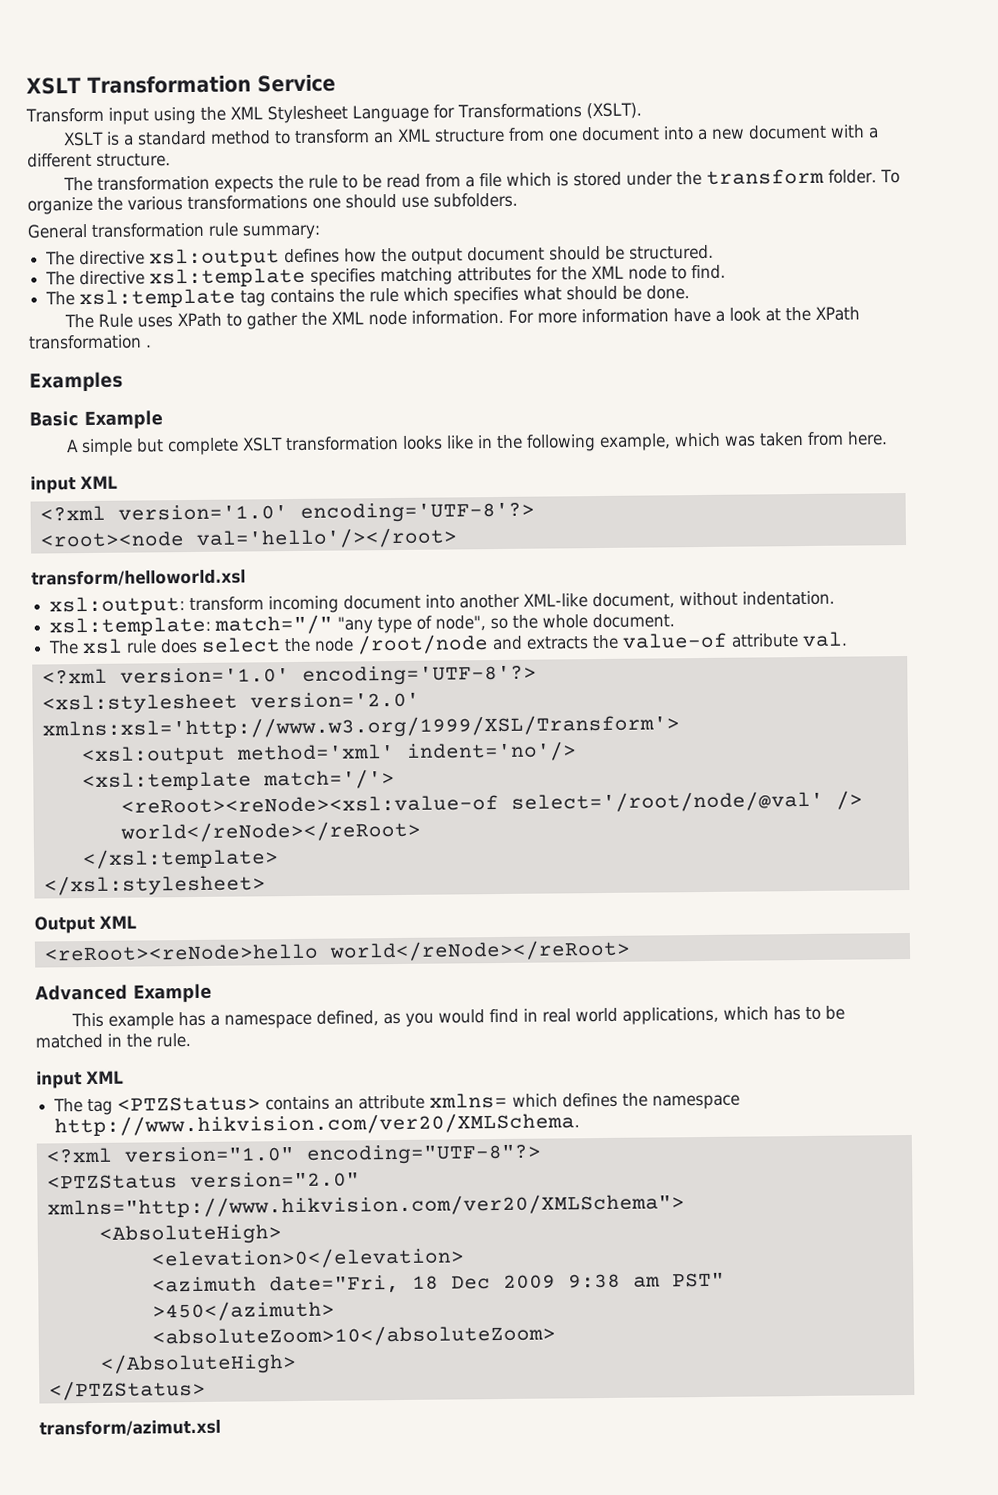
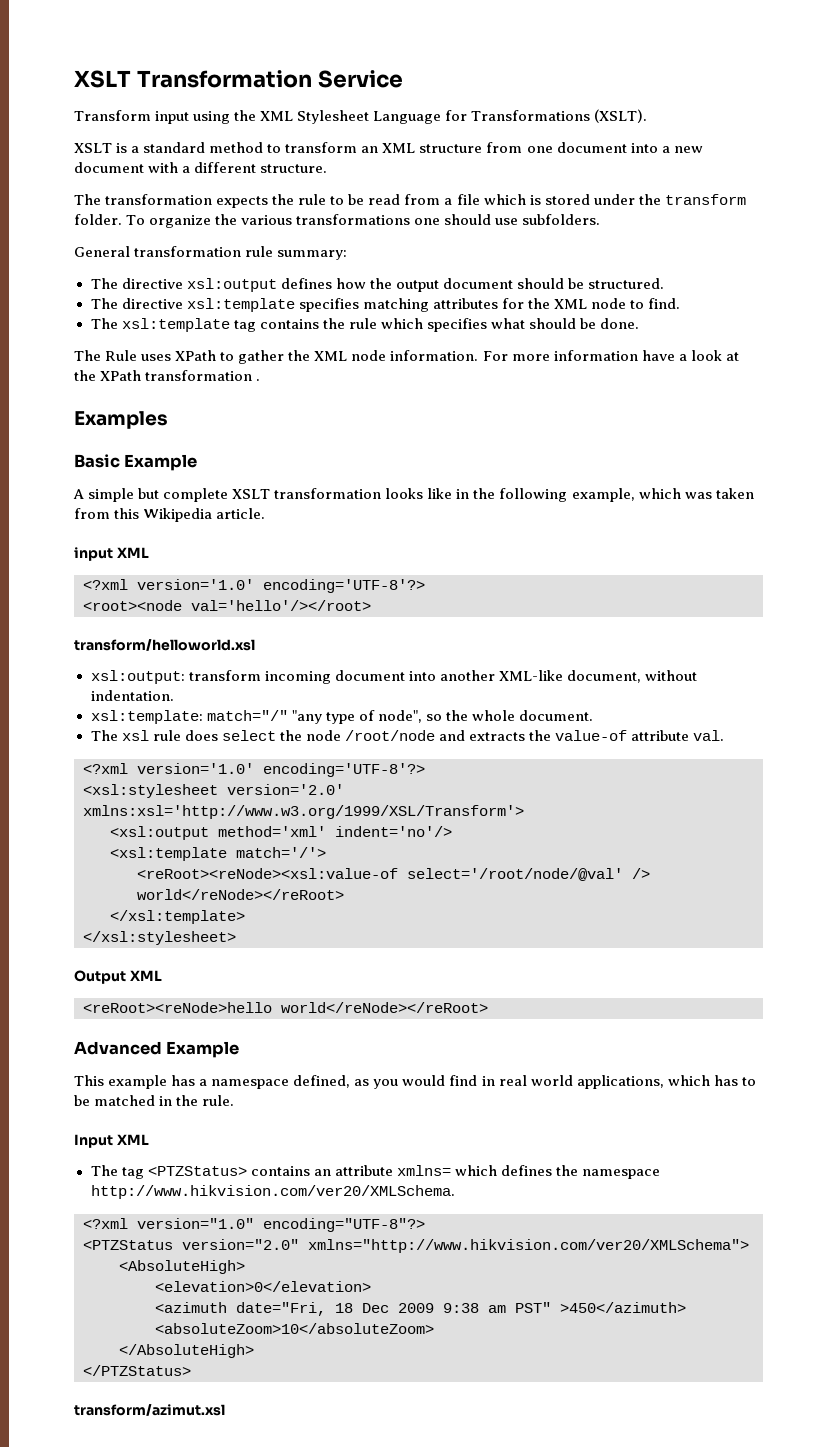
- A simple but complete XSLT transformation looks like in the following example, which was taken from here.
+ A simple but complete XSLT transformation looks like in the following example, which was taken from this Wikipedia article.
  This example has a namespace defined, as you would find in real world applications, which has to be matched in the rule.
- input XML
+ Input XML

